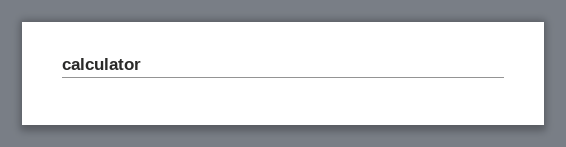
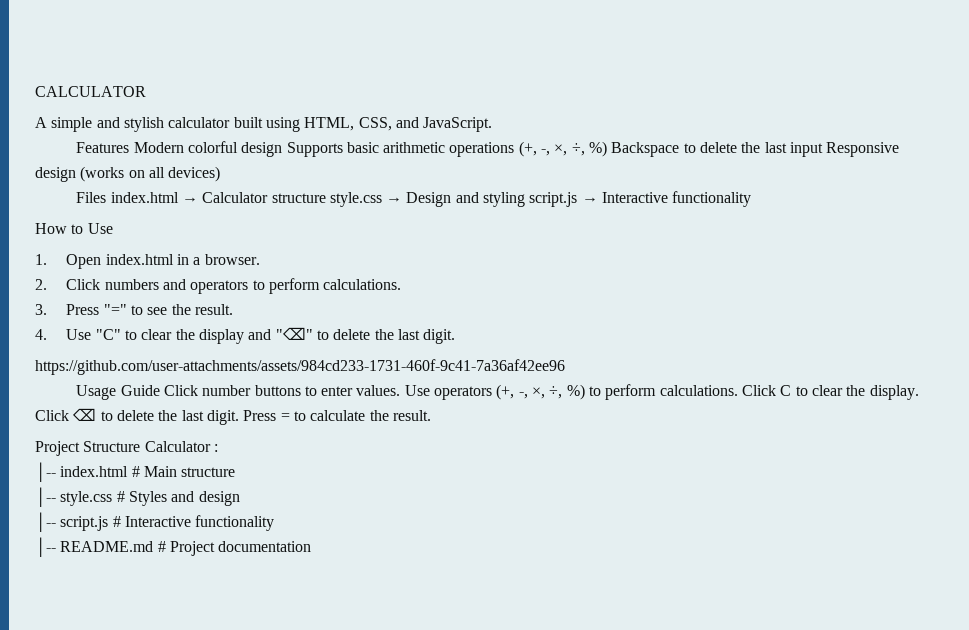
- calculator
+ CALCULATOR
+ A simple and stylish calculator built using HTML, CSS, and JavaScript.
+ Features Modern colorful design Supports basic arithmetic operations (+, -, ×, ÷, %) Backspace to delete the last input Responsive design (works on all devices)
+ Files index.html → Calculator structure style.css → Design and styling script.js → Interactive functionality
+ How to Use
+ 1. Open index.html in a browser.
+ 2. Click numbers and operators to perform calculations.
+ 3. Press "=" to see the result.
+ 4. Use "C" to clear the display and "⌫" to delete the last digit.
+ https://github.com/user-attachments/assets/984cd233-1731-460f-9c41-7a36af42ee96
+ Usage Guide Click number buttons to enter values. Use operators (+, -, ×, ÷, %) to perform calculations. Click C to clear the display. Click ⌫ to delete the last digit. Press = to calculate the result.
+ Project Structure Calculator :
+ │-- index.html # Main structure
+ │-- style.css # Styles and design
+ │-- script.js # Interactive functionality
+ │-- README.md # Project documentation

